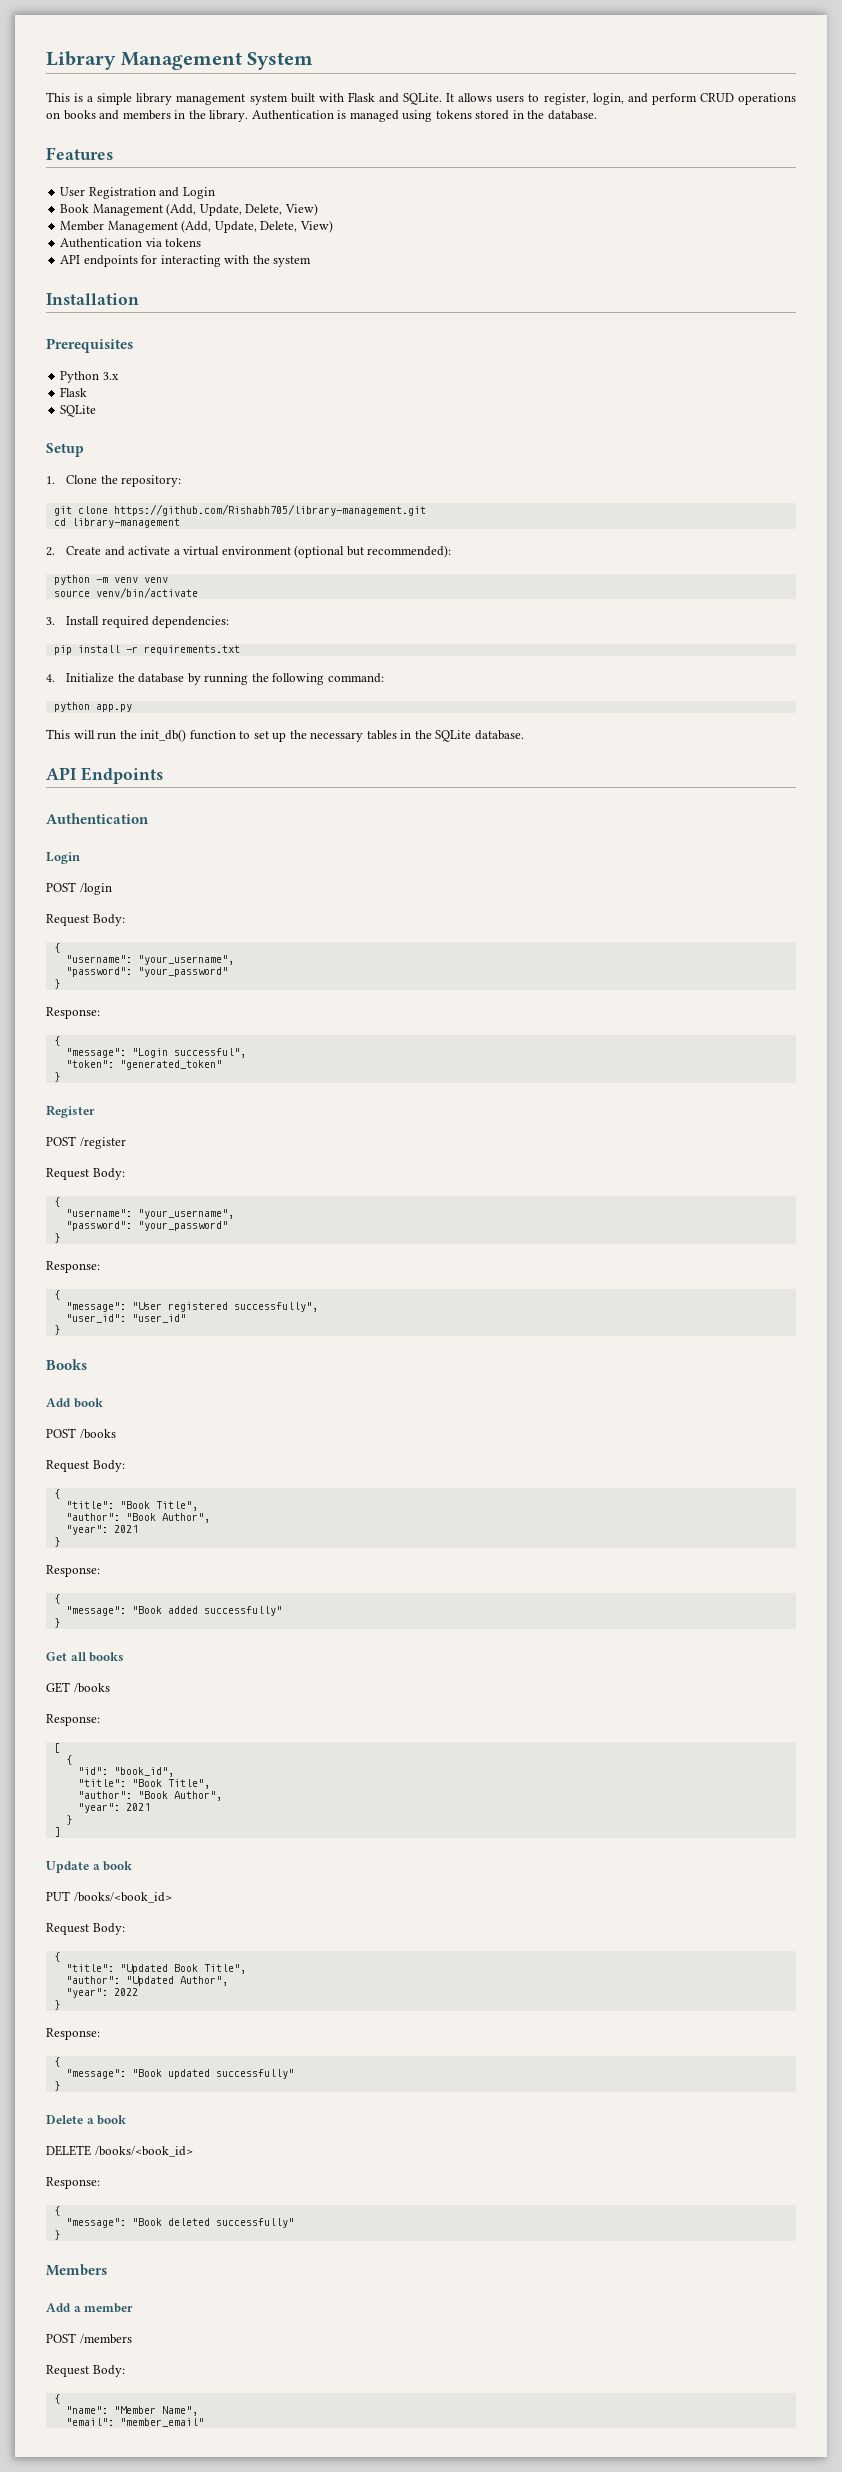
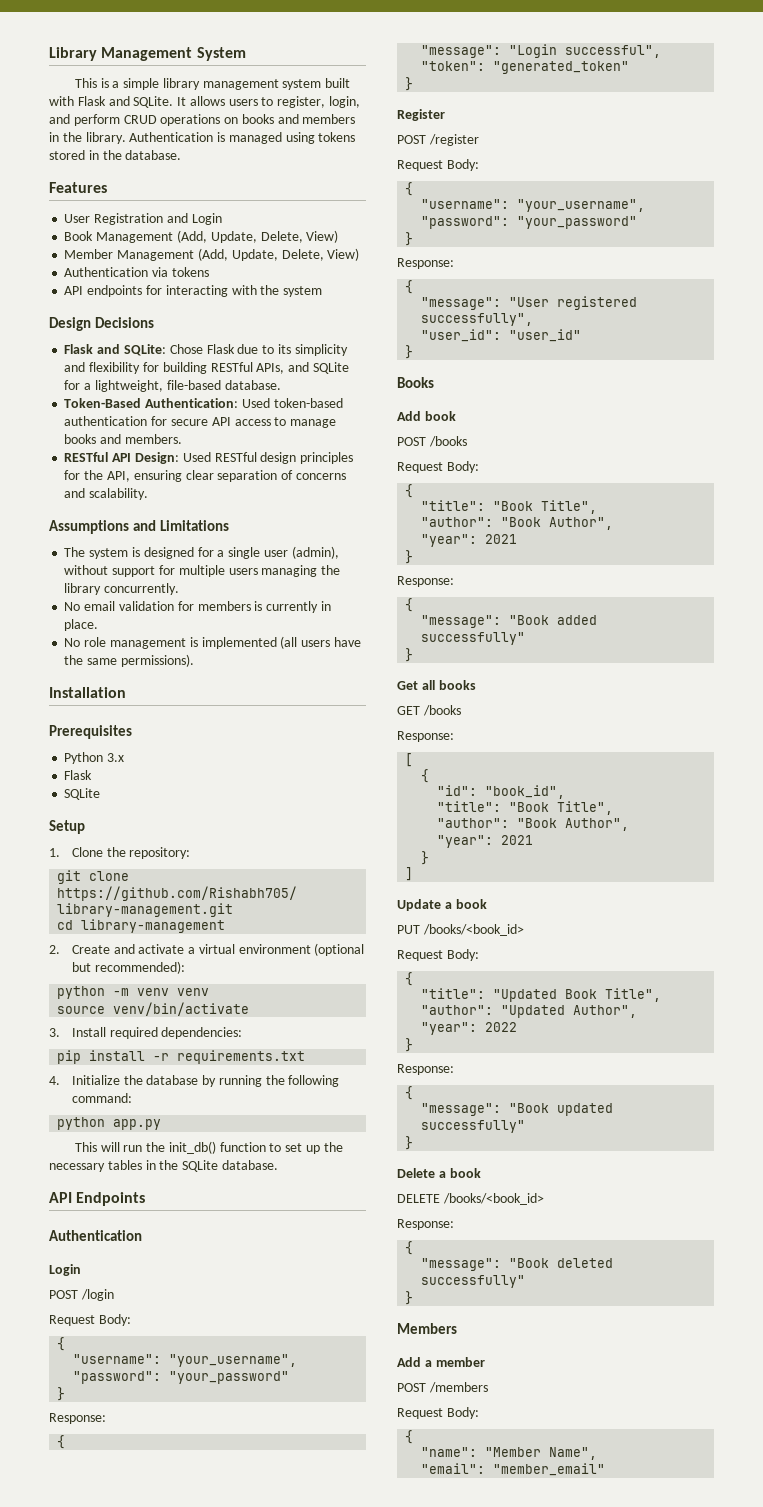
+ Design Decisions
+ Flask and SQLite: Chose Flask due to its simplicity and flexibility for building RESTful APIs, and SQLite for a lightweight, file-based database.
+ Token-Based Authentication: Used token-based authentication for secure API access to manage books and members.
+ RESTful API Design: Used RESTful design principles for the API, ensuring clear separation of concerns and scalability.
+ Assumptions and Limitations
+ The system is designed for a single user (admin), without support for multiple users managing the library concurrently.
+ No email validation for members is currently in place.
+ No role management is implemented (all users have the same permissions).

